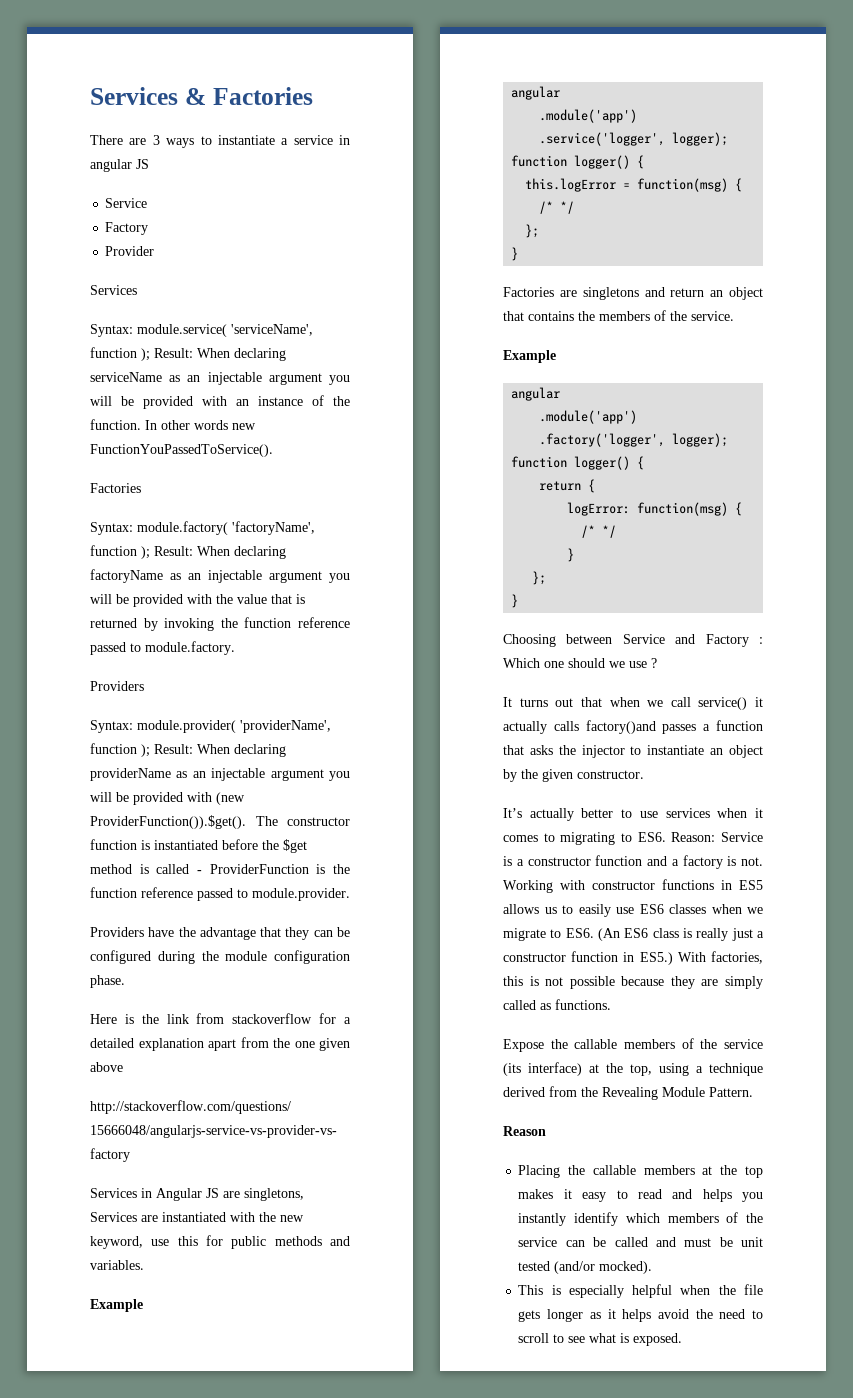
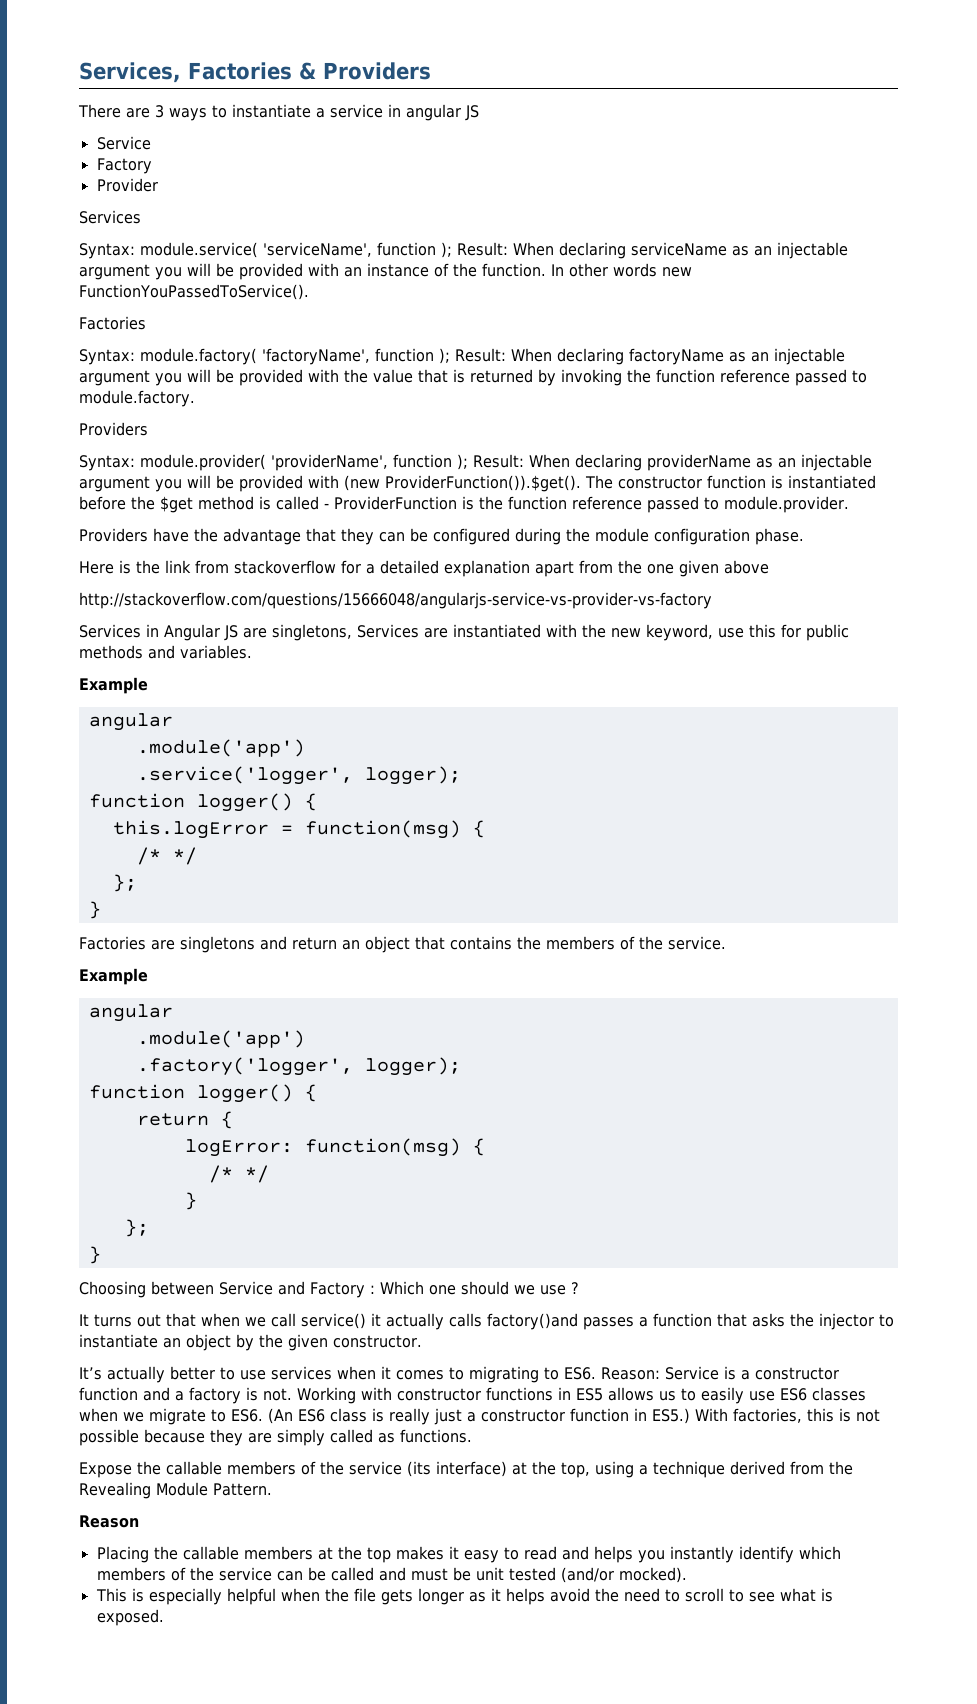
- Services & Factories
+ Services, Factories & Providers

